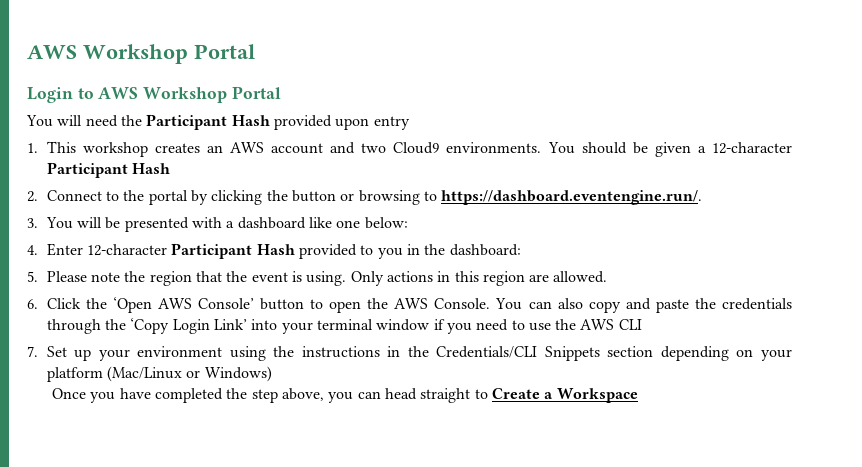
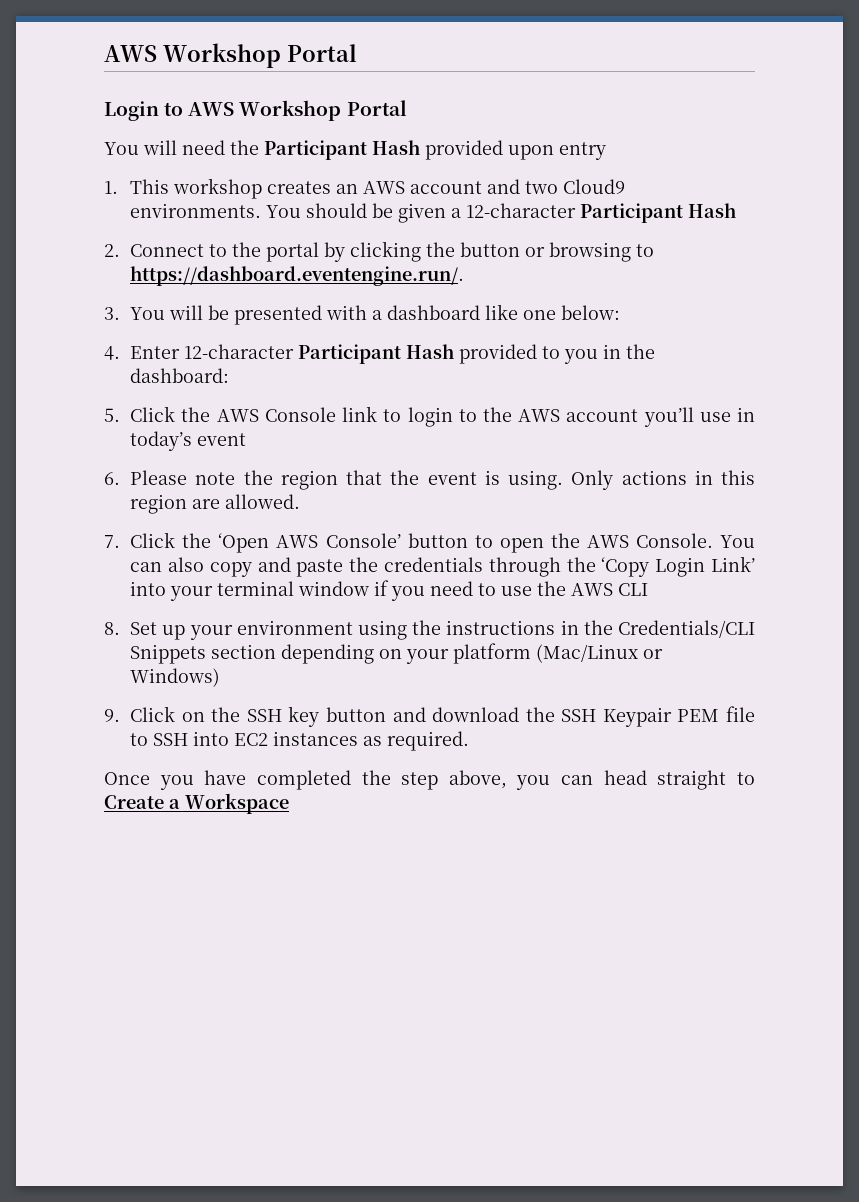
- 5. Please note the region that the event is using.
+ 5. Click the AWS Console link to login to the AWS account you’ll use in today’s event
+ 6. Please note the region that the event is using.
- 6. Click the ‘Open AWS Console’ button to open the AWS Console.
+ 7. Click the ‘Open AWS Console’ button to open the AWS Console.
- 7. Set up your environment using the instructions in the Credentials/CLI Snippets section depending on your platform (Mac/Linux or Windows)
+ 8. Set up your environment using the instructions in the Credentials/CLI Snippets section depending on your platform (Mac/Linux or Windows)
+ 9. Click on the SSH key button and download the SSH Keypair PEM file to SSH into EC2 instances as required.

